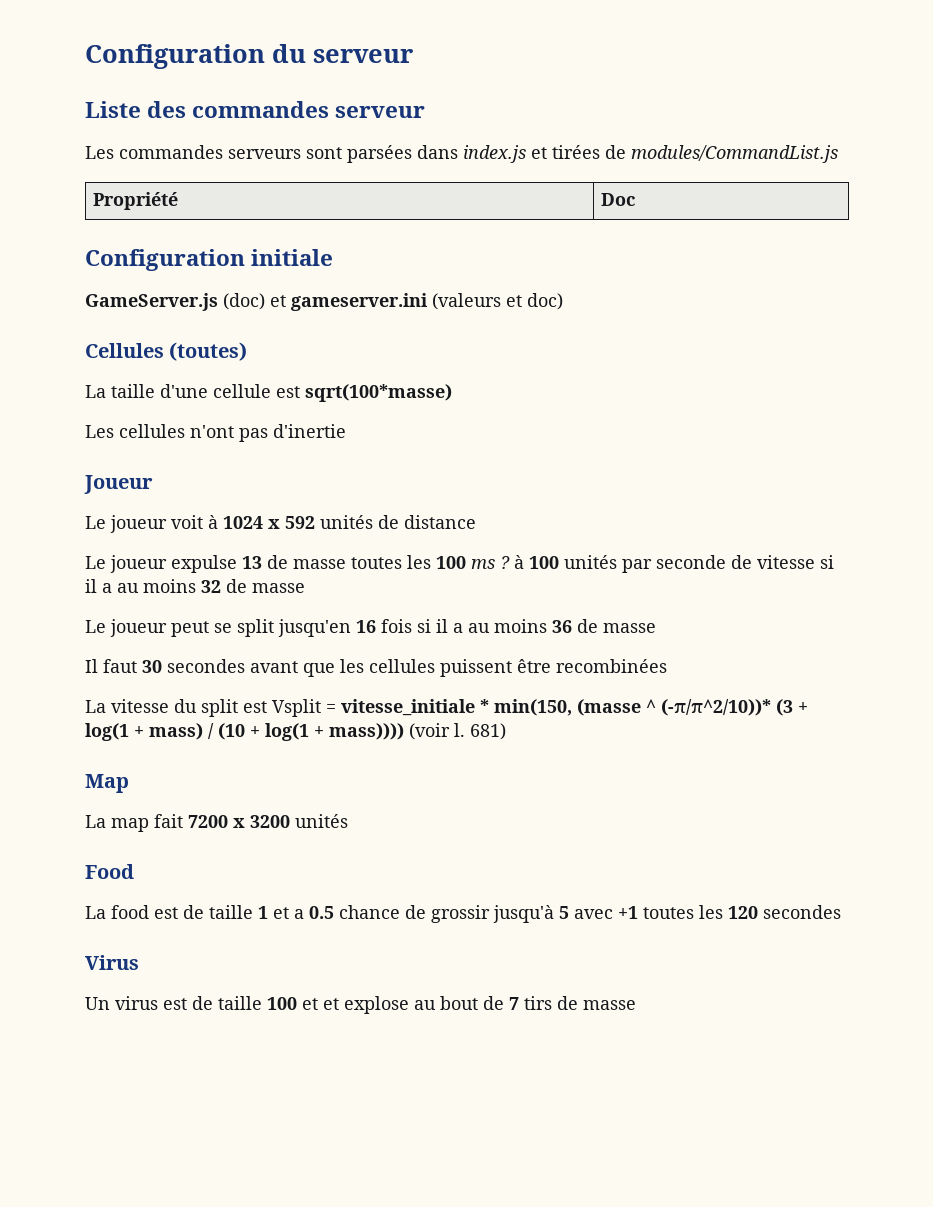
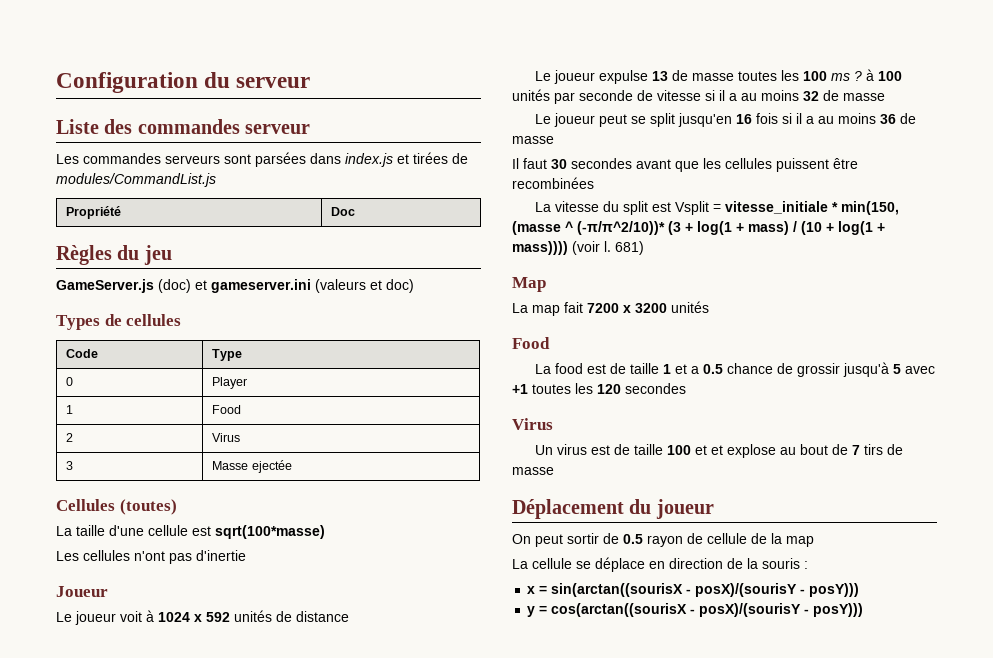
- Configuration initiale
+ Règles du jeu
+ Types de cellules
+ Code | Type
+ 0 | Player
+ 1 | Food
+ 2 | Virus
+ 3 | Masse ejectée
+ Déplacement du joueur
+ On peut sortir de 0.5 rayon de cellule de la map
+ La cellule se déplace en direction de la souris :
+ x = sin(arctan((sourisX - posX)/(sourisY - posY)))
+ y = cos(arctan((sourisX - posX)/(sourisY - posY)))

